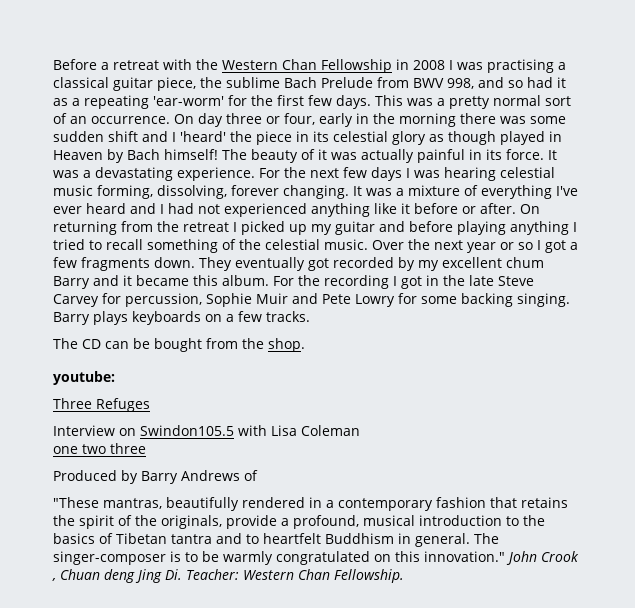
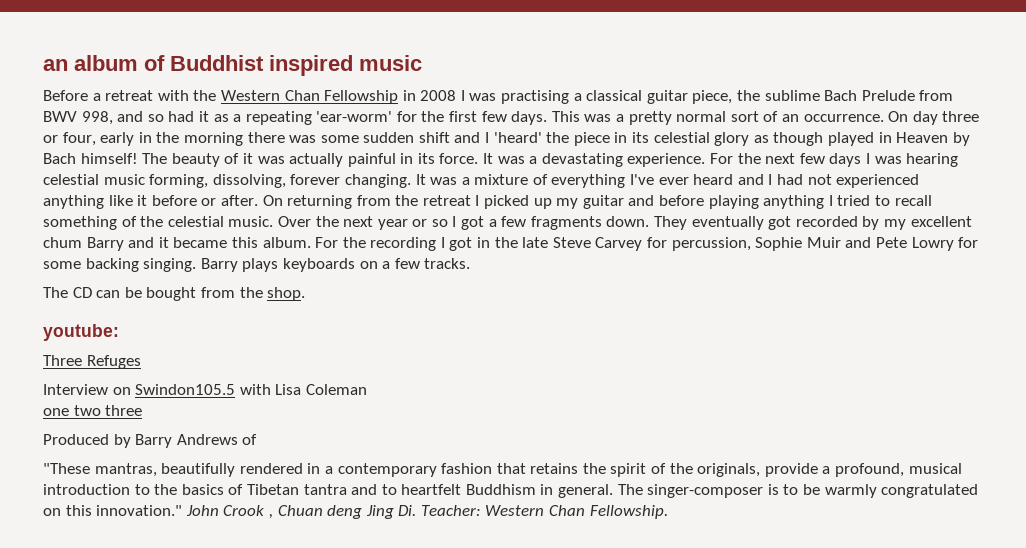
+ an album of Buddhist inspired music

